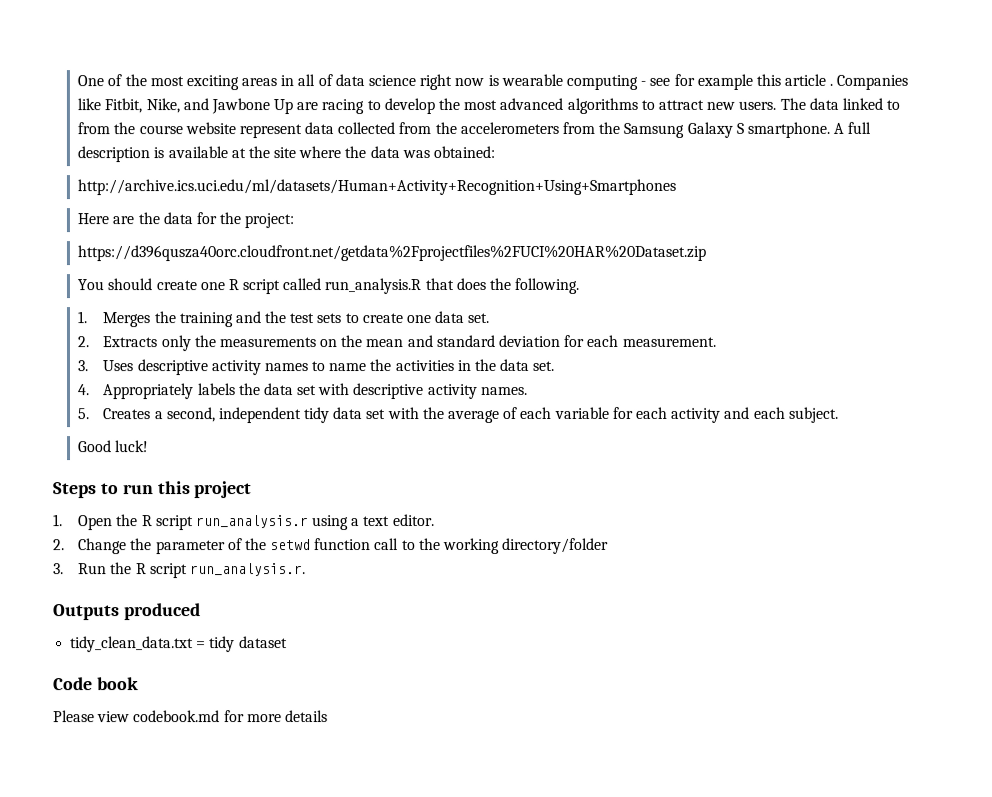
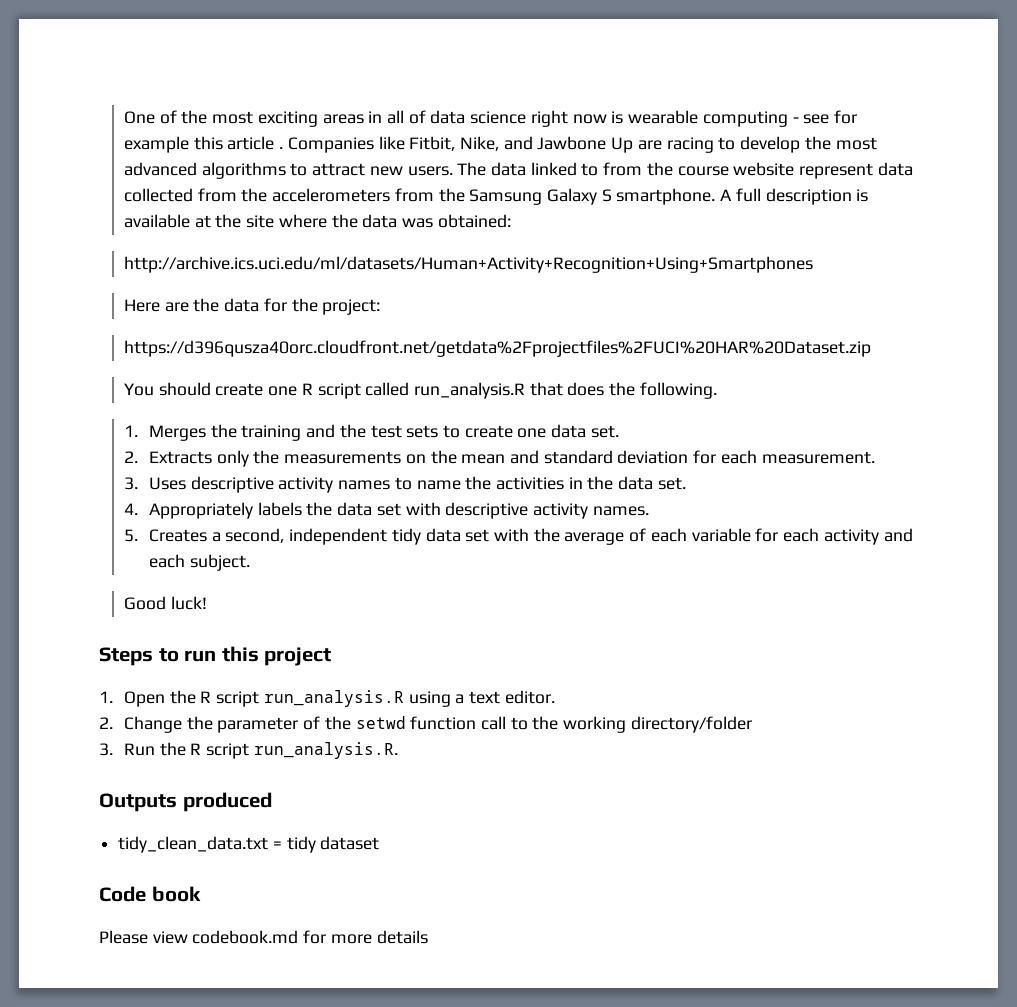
- 1. Open the R script run_analysis.r using a text editor.
+ 1. Open the R script run_analysis.R using a text editor.
- 3. Run the R script run_analysis.r.
+ 3. Run the R script run_analysis.R.

